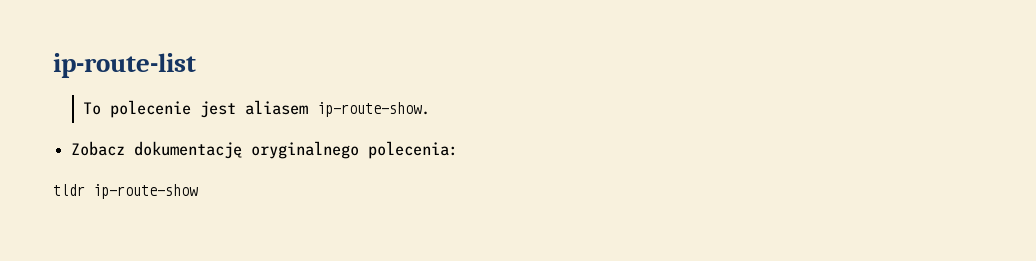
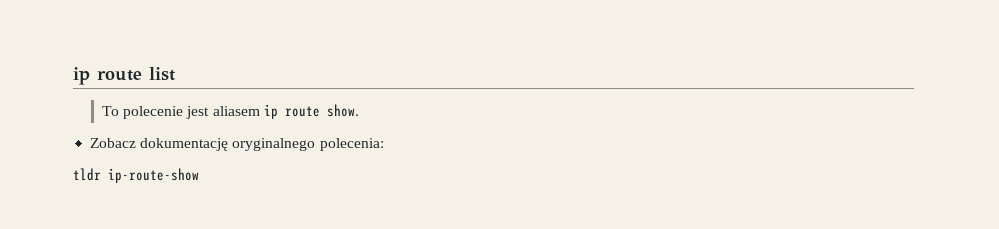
- ip-route-list
+ ip route list
- To polecenie jest aliasem ip-route-show.
+ To polecenie jest aliasem ip route show.

